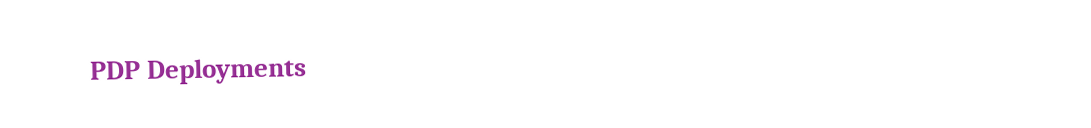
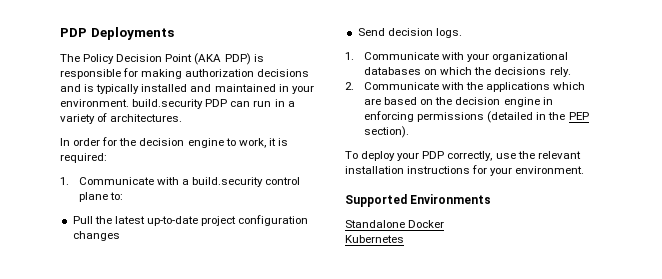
+ The Policy Decision Point (AKA PDP) is responsible for making authorization decisions and is typically installed and maintained in your environment. build.security PDP can run in a variety of architectures.
+ In order for the decision engine to work, it is required:
+ 1. Communicate with a build.security control plane to:
+ Pull the latest up-to-date project configuration changes
+ Send decision logs.
+ 1. Communicate with your organizational databases on which the decisions rely.
+ 2. Communicate with the applications which are based on the decision engine in enforcing permissions (detailed in the PEP section).
+ To deploy your PDP correctly, use the relevant installation instructions for your environment.
+ Supported Environments
+ Standalone Docker
+ Kubernetes

